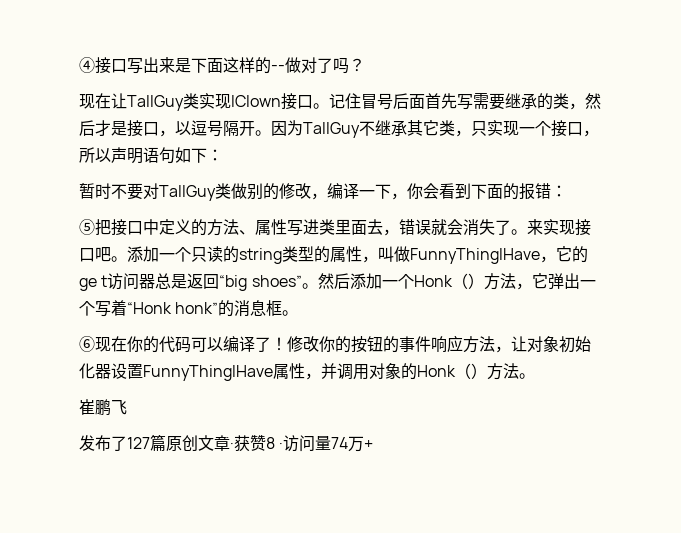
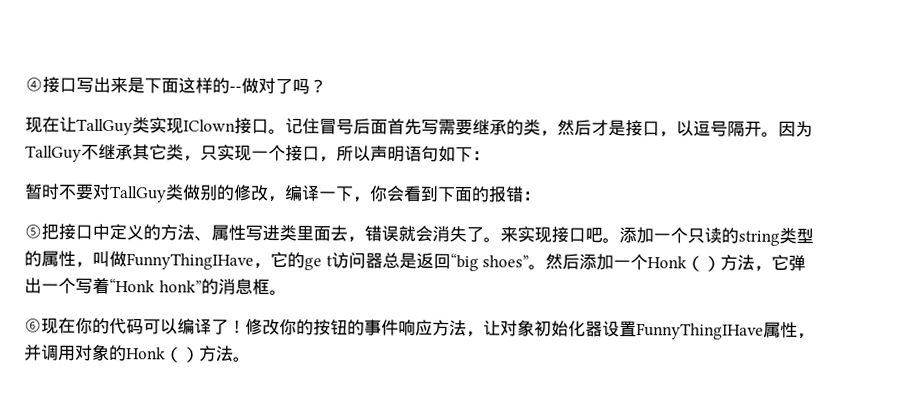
- 崔鹏飞
- 发布了127篇原创文章·获赞8 ·访问量74万+

